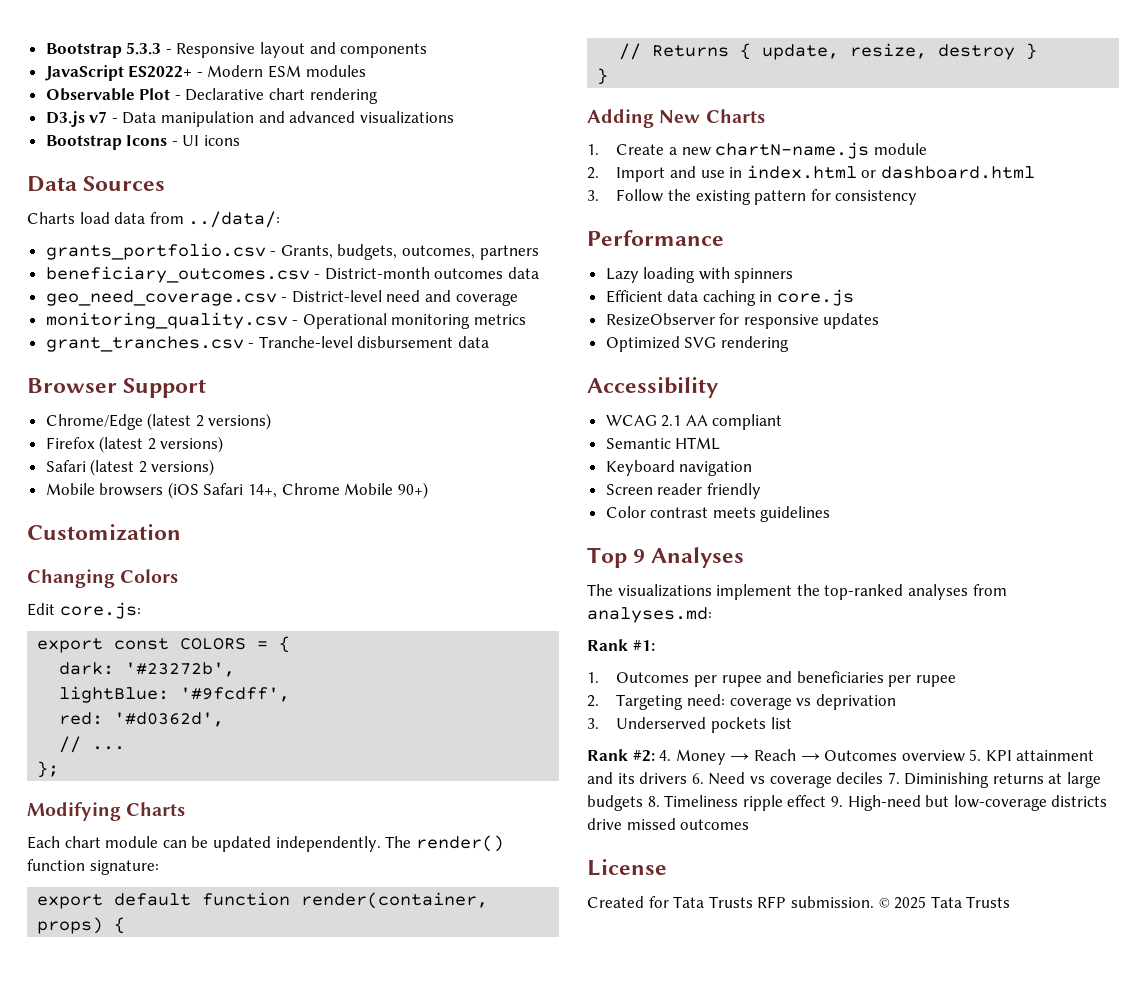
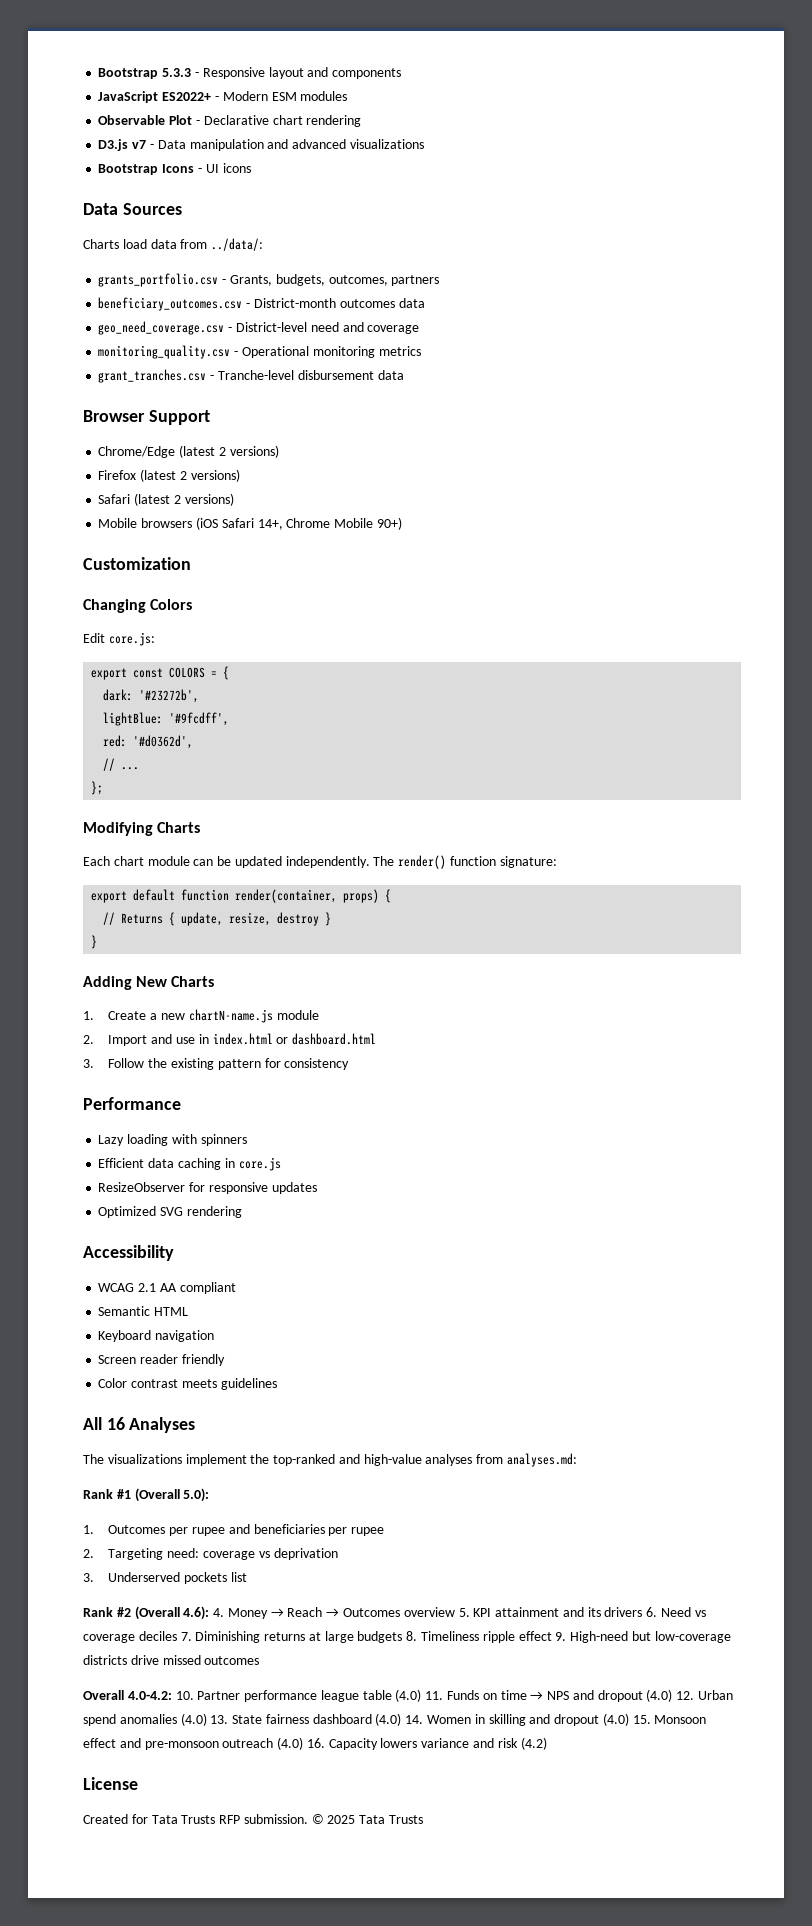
- Top 9 Analyses
+ All 16 Analyses
- The visualizations implement the top-ranked analyses from analyses.md:
+ The visualizations implement the top-ranked and high-value analyses from analyses.md:
- Rank #1:
+ Rank #1 (Overall 5.0):
- Rank #2: 4. Money → Reach → Outcomes overview 5. KPI attainment and its drivers 6. Need vs coverage deciles 7. Diminishing returns at large budgets 8. Timeliness ripple effect 9. High-need but low-coverage districts drive missed outcomes
+ Rank #2 (Overall 4.6): 4. Money → Reach → Outcomes overview 5. KPI attainment and its drivers 6. Need vs coverage deciles 7. Diminishing returns at large budgets 8. Timeliness ripple effect 9. High-need but low-coverage districts drive missed outcomes
+ Overall 4.0-4.2: 10. Partner performance league table (4.0) 11. Funds on time → NPS and dropout (4.0) 12. Urban spend anomalies (4.0) 13. State fairness dashboard (4.0) 14. Women in skilling and dropout (4.0) 15. Monsoon effect and pre-monsoon outreach (4.0) 16. Capacity lowers variance and risk (4.2)

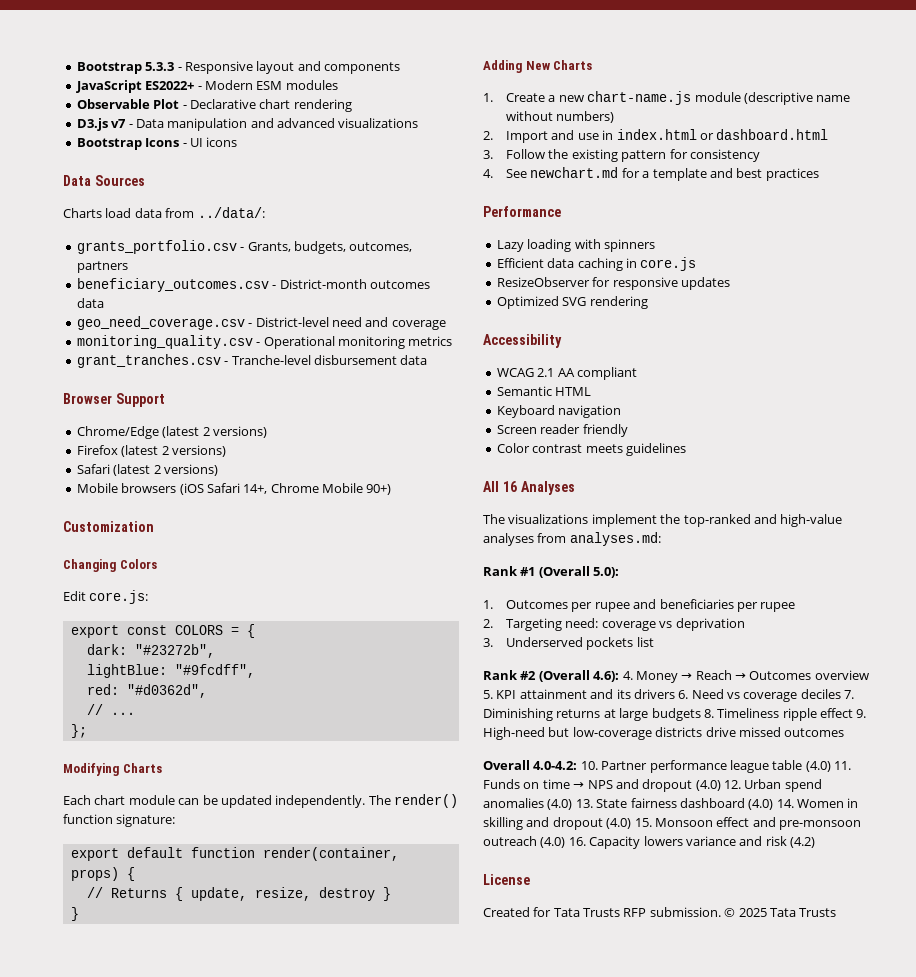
- dark: '#23272b',
+ dark: "#23272b",
- lightBlue: '#9fcdff',
+ lightBlue: "#9fcdff",
- red: '#d0362d',
+ red: "#d0362d",
- 1. Create a new chartN-name.js module
+ 1. Create a new chart-name.js module (descriptive name without numbers)
+ 4. See newchart.md for a template and best practices

